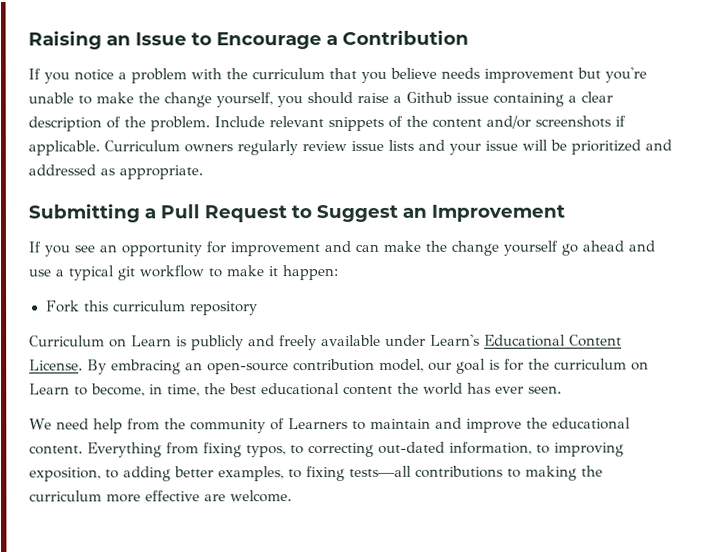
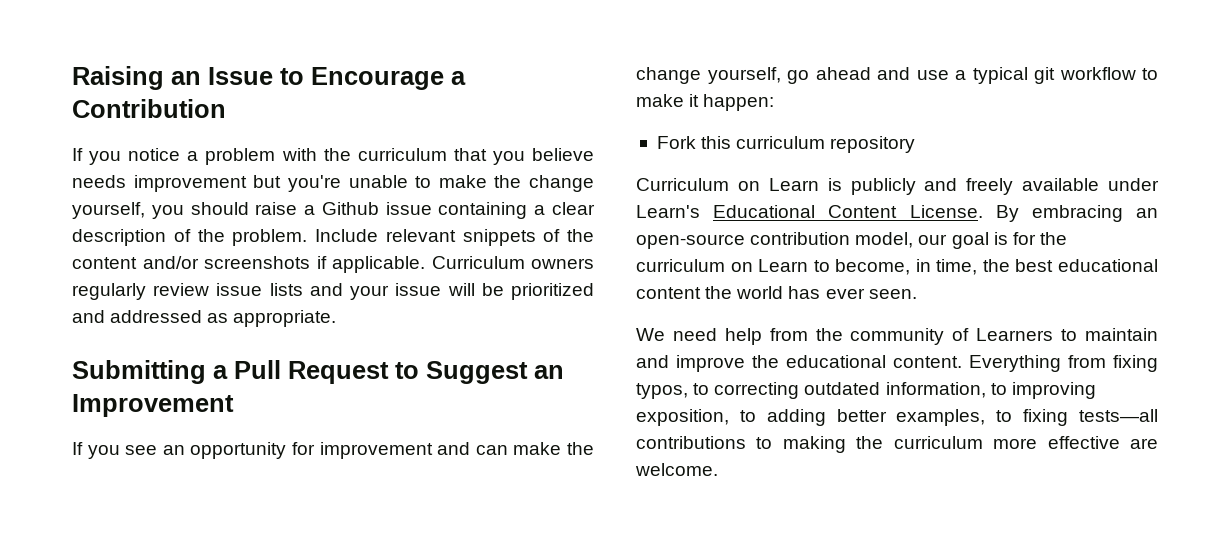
- If you see an opportunity for improvement and can make the change yourself go ahead and use a typical git workflow to make it happen:
+ If you see an opportunity for improvement and can make the change yourself, go ahead and use a typical git workflow to make it happen:
- Everything from fixing typos, to correcting out-dated information, to improving exposition, to adding better examples, to fixing tests—all contributions to making the curriculum more effective are welcome.
+ Everything from fixing typos, to correcting outdated information, to improving exposition, to adding better examples, to fixing tests—all contributions to making the curriculum more effective are welcome.

